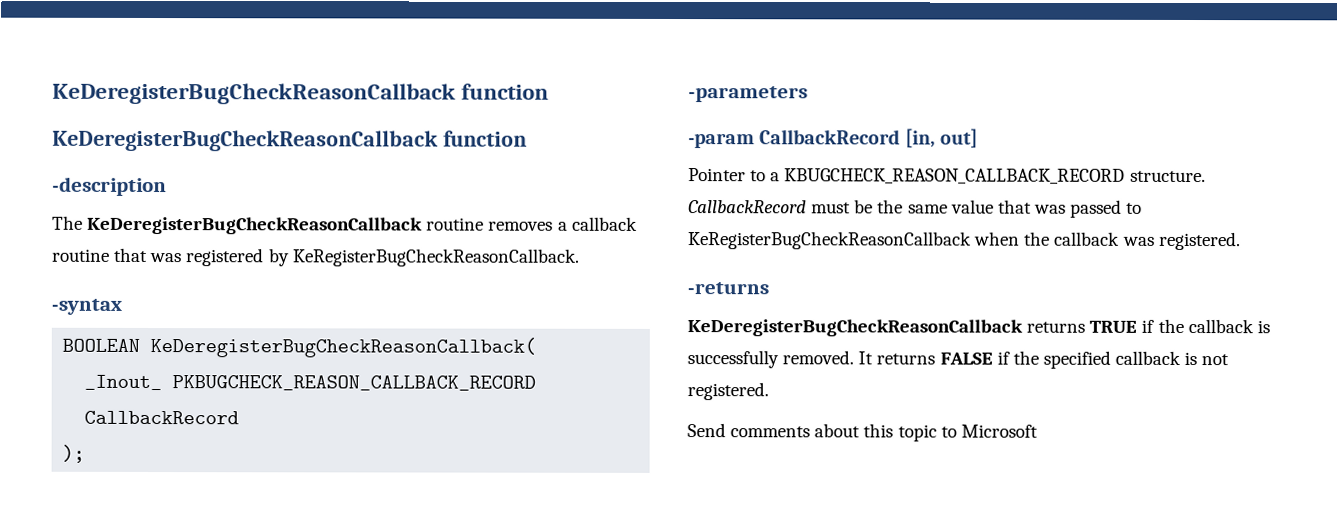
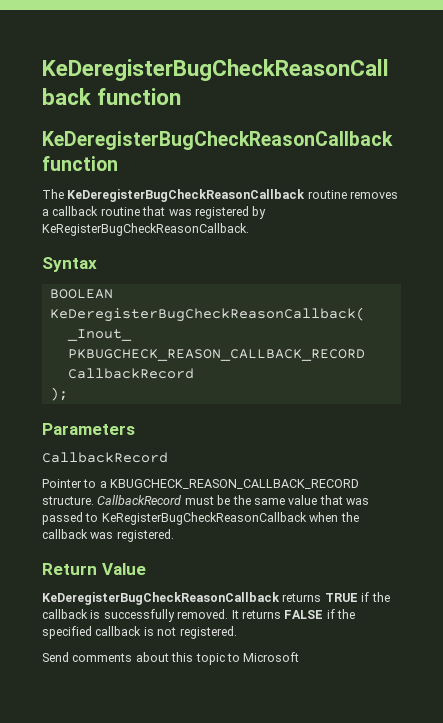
- -description
- -syntax
+ Syntax
- -parameters
- -param CallbackRecord [in, out]
+ Parameters
+ CallbackRecord
- -returns
+ Return Value

